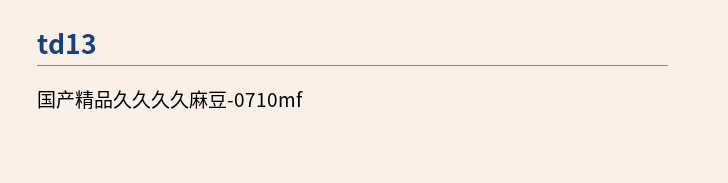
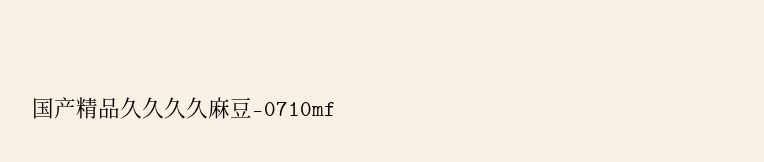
- td13

